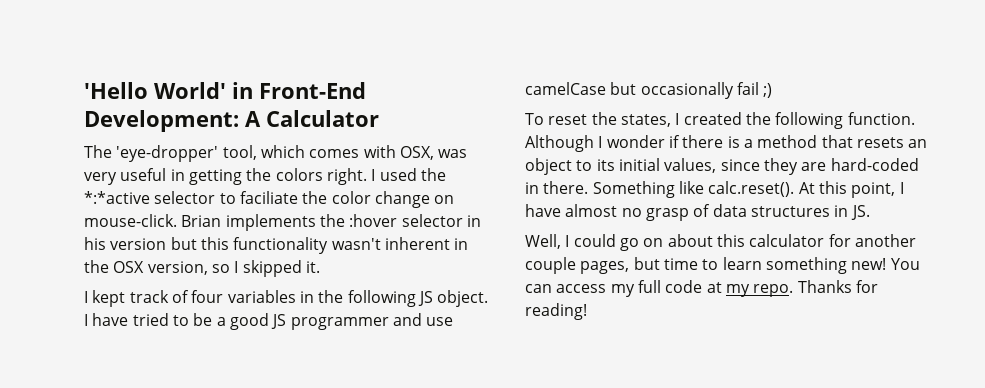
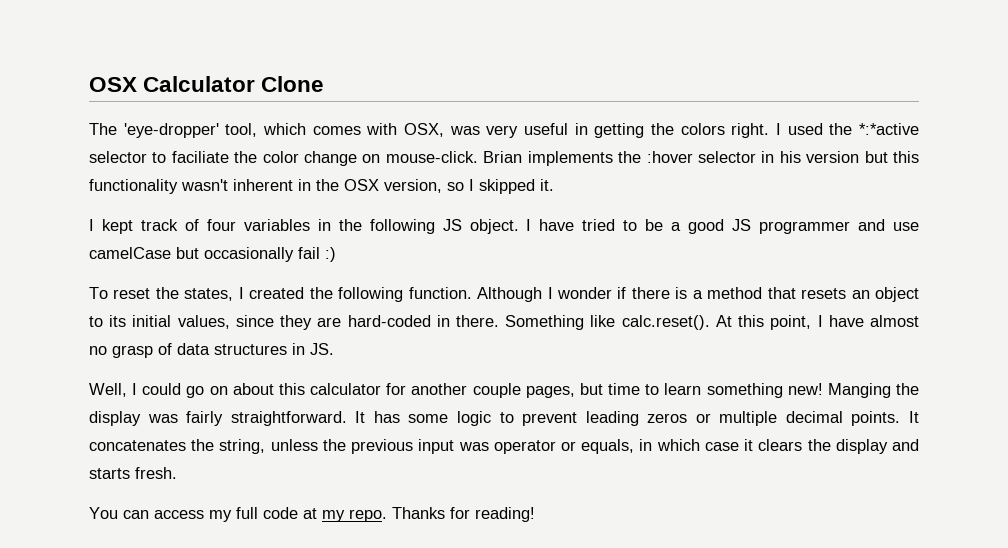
- 'Hello World' in Front-End Development: A Calculator
+ OSX Calculator Clone
- I have tried to be a good JS programmer and use camelCase but occasionally fail ;)
+ I have tried to be a good JS programmer and use camelCase but occasionally fail :)
- Well, I could go on about this calculator for another couple pages, but time to learn something new! You can access my full code at my repo.
+ Well, I could go on about this calculator for another couple pages, but time to learn something new! Manging the display was fairly straightforward. It has some logic to prevent leading zeros or multiple decimal points. It concatenates the string, unless the previous input was operator or equals, in which case it clears the display and starts fresh.
+ You can access my full code at my repo.

